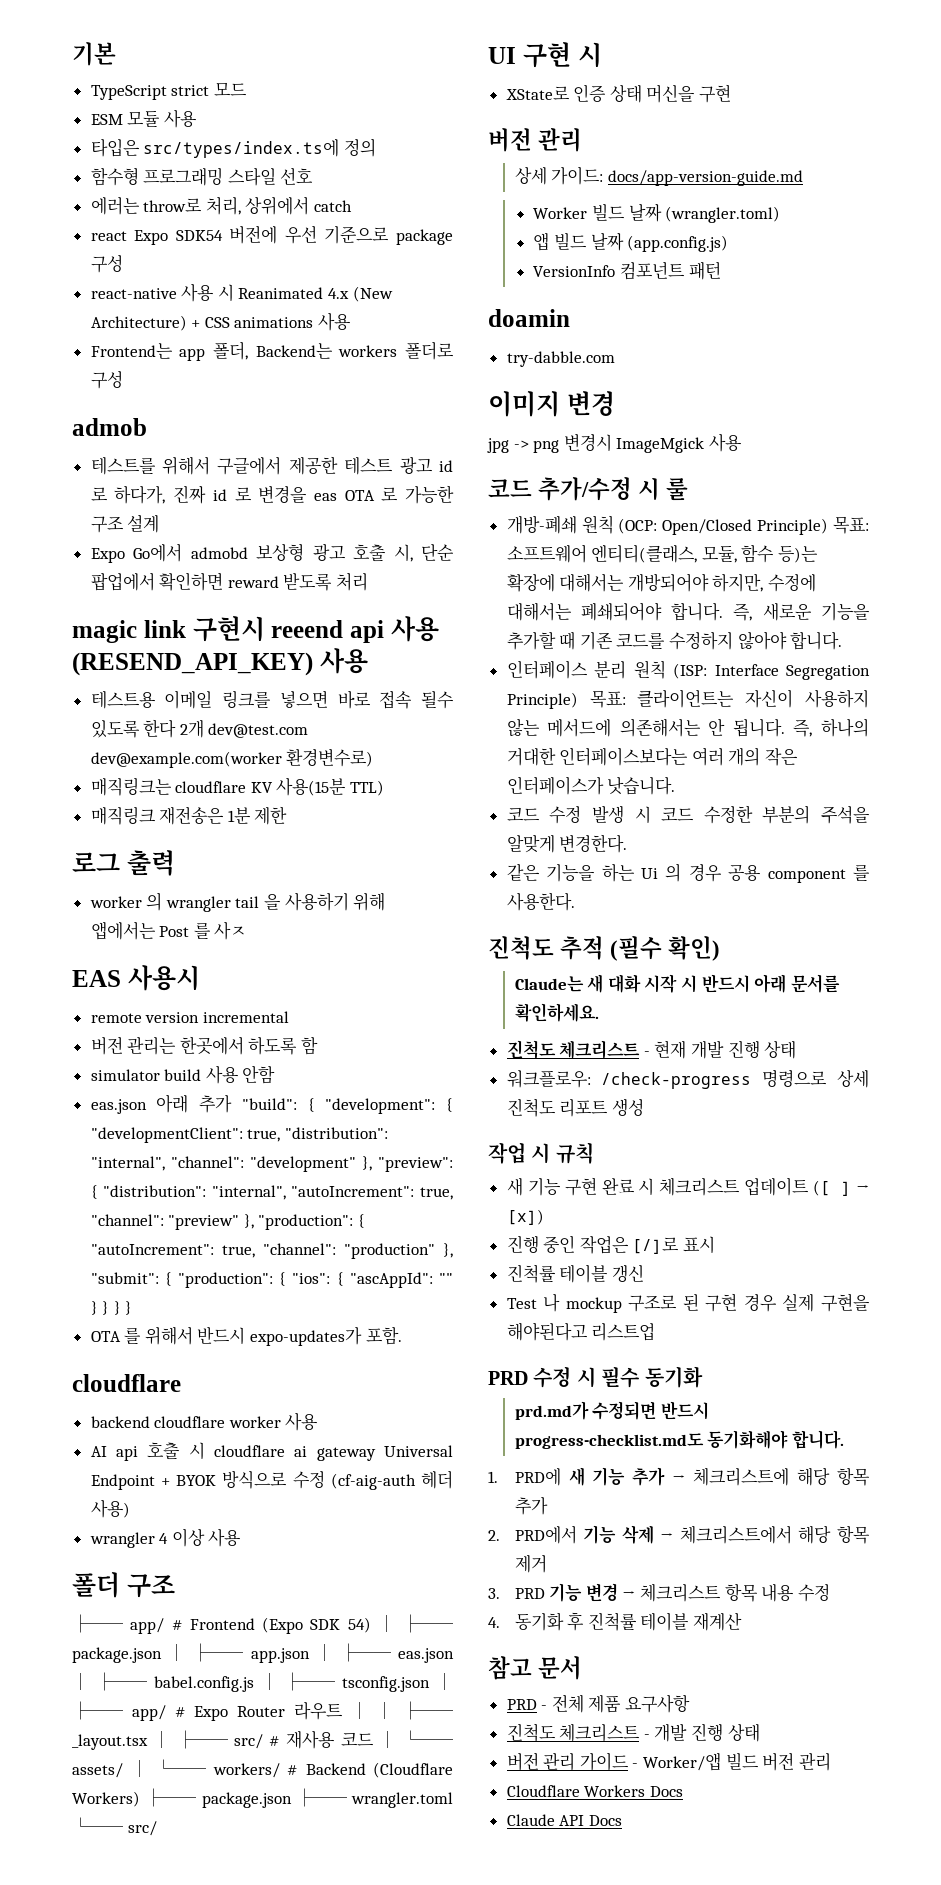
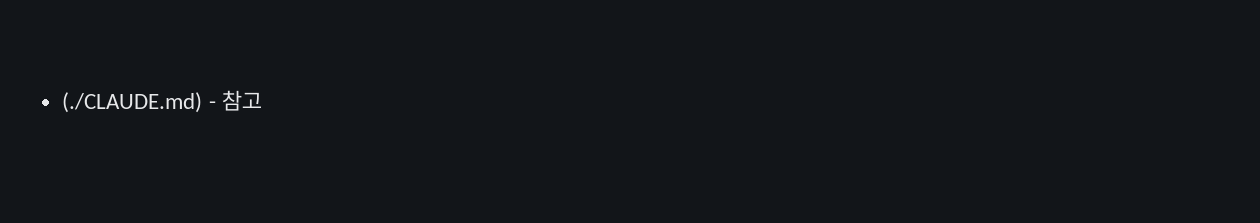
- 기본
- TypeScript strict 모드
- ESM 모듈 사용
- 타입은 src/types/index.ts에 정의
- 함수형 프로그래밍 스타일 선호
- 에러는 throw로 처리, 상위에서 catch
- react Expo SDK54 버전에 우선 기준으로 package 구성
- react-native 사용 시 Reanimated 4.x (New Architecture) + CSS animations 사용
- Frontend는 app 폴더, Backend는 workers 폴더로 구성
- admob
- 테스트를 위해서 구글에서 제공한 테스트 광고 id 로 하다가, 진짜 id 로 변경을 eas OTA 로 가능한 구조 설계
- Expo Go에서 admobd 보상형 광고 호출 시, 단순 팝업에서 확인하면 reward 받도록 처리
- magic link 구현시 reeend api 사용 (RESEND_API_KEY) 사용
- 테스트용 이메일 링크를 넣으면 바로 접속 될수 있도록 한다 2개 dev@test.com dev@example.com(worker 환경변수로)
- 매직링크는 cloudflare KV 사용(15분 TTL)
- 매직링크 재전송은 1분 제한
- 로그 출력
- worker 의 wrangler tail 을 사용하기 위해 앱에서는 Post 를 사ㅈ
- EAS 사용시
- remote version incremental
- 버전 관리는 한곳에서 하도록 함
- simulator build 사용 안함
- eas.json 아래 추가 "build": { "development": { "developmentClient": true, "distribution": "internal", "channel": "development" }, "preview": { "distribution": "internal", "autoIncrement": true, "channel": "preview" }, "production": { "autoIncrement": true, "channel": "production" }, "submit": { "production": { "ios": { "ascAppId": "" } } } }
- OTA 를 위해서 반드시 expo-updates가 포함.
- cloudflare
- backend cloudflare worker 사용
- AI api 호출 시 cloudflare ai gateway Universal Endpoint + BYOK 방식으로 수정 (cf-aig-auth 헤더 사용)
- wrangler 4 이상 사용
- 폴더 구조
- ├── app/ # Frontend (Expo SDK 54) │ ├── package.json │ ├── app.json │ ├── eas.json │ ├── babel.config.js │ ├── tsconfig.json │ ├── app/ # Expo Router 라우트 │ │ ├── _layout.tsx │ ├── src/ # 재사용 코드 │ └── assets/ │ └── workers/ # Backend (Cloudflare Workers) ├── package.json ├── wrangler.toml └── src/
- UI 구현 시
- XState로 인증 상태 머신을 구현
- 버전 관리
- 상세 가이드: docs/app-version-guide.md
- Worker 빌드 날짜 (wrangler.toml)
- 앱 빌드 날짜 (app.config.js)
- VersionInfo 컴포넌트 패턴
- doamin
- try-dabble.com
- 이미지 변경
- jpg -> png 변경시 ImageMgick 사용
- 코드 추가/수정 시 룰
- 개방-폐쇄 원칙 (OCP: Open/Closed Principle) 목표: 소프트웨어 엔티티(클래스, 모듈, 함수 등)는 확장에 대해서는 개방되어야 하지만, 수정에 대해서는 폐쇄되어야 합니다. 즉, 새로운 기능을 추가할 때 기존 코드를 수정하지 않아야 합니다.
- 인터페이스 분리 원칙 (ISP: Interface Segregation Principle) 목표: 클라이언트는 자신이 사용하지 않는 메서드에 의존해서는 안 됩니다. 즉, 하나의 거대한 인터페이스보다는 여러 개의 작은 인터페이스가 낫습니다.
- 코드 수정 발생 시 코드 수정한 부분의 주석을 알맞게 변경한다.
- 같은 기능을 하는 Ui 의 경우 공용 component 를 사용한다.
- 진척도 추적 (필수 확인)
- Claude는 새 대화 시작 시 반드시 아래 문서를 확인하세요.
- 진척도 체크리스트 - 현재 개발 진행 상태
- 워크플로우: /check-progress 명령으로 상세 진척도 리포트 생성
- 작업 시 규칙
- 새 기능 구현 완료 시 체크리스트 업데이트 ([ ] → [x])
- 진행 중인 작업은 [/]로 표시
- 진척률 테이블 갱신
- Test 나 mockup 구조로 된 구현 경우 실제 구현을 해야된다고 리스트업
- PRD 수정 시 필수 동기화
- prd.md가 수정되면 반드시 progress-checklist.md도 동기화해야 합니다.
- 1. PRD에 새 기능 추가 → 체크리스트에 해당 항목 추가
- 2. PRD에서 기능 삭제 → 체크리스트에서 해당 항목 제거
- 3. PRD 기능 변경 → 체크리스트 항목 내용 수정
- 4. 동기화 후 진척률 테이블 재계산
- 참고 문서
- PRD - 전체 제품 요구사항
- 진척도 체크리스트 - 개발 진행 상태
- 버전 관리 가이드 - Worker/앱 빌드 버전 관리
- Cloudflare Workers Docs
- Claude API Docs
+ (./CLAUDE.md) - 참고

